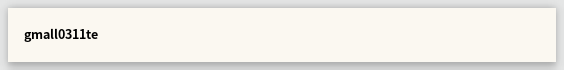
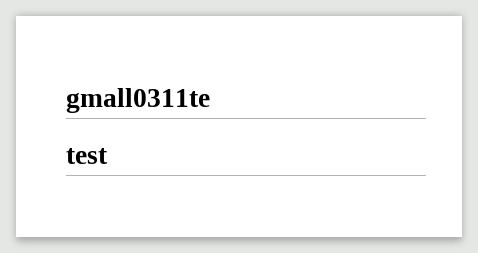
+ test

